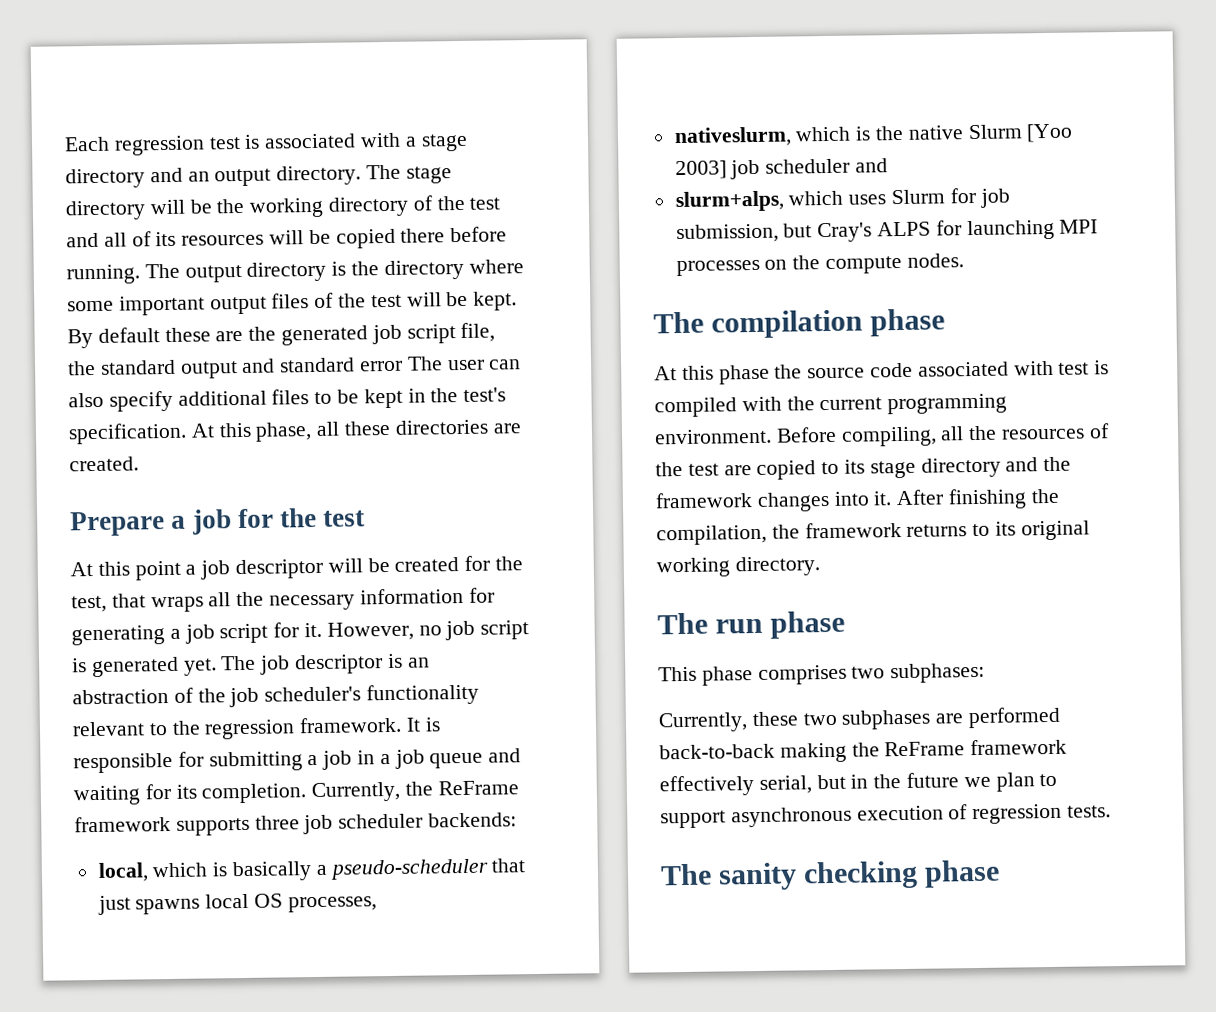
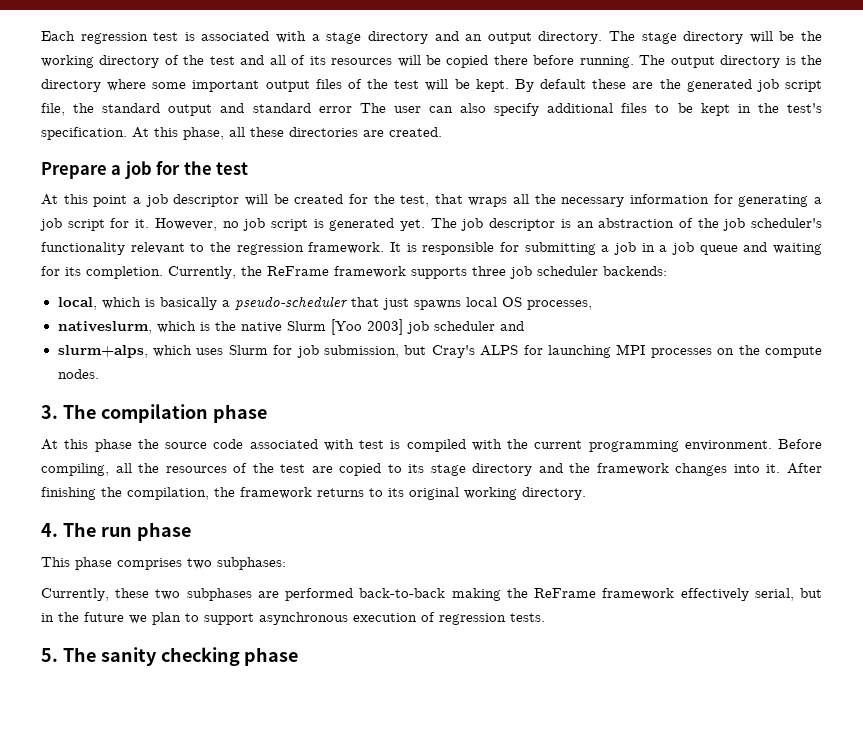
- The compilation phase
+ 3. The compilation phase
- The run phase
+ 4. The run phase
- The sanity checking phase
+ 5. The sanity checking phase

